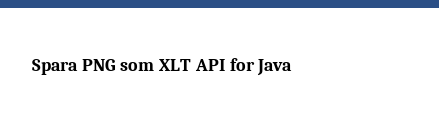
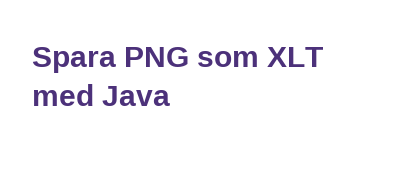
- Spara PNG som XLT API for Java
+ Spara PNG som XLT med Java

